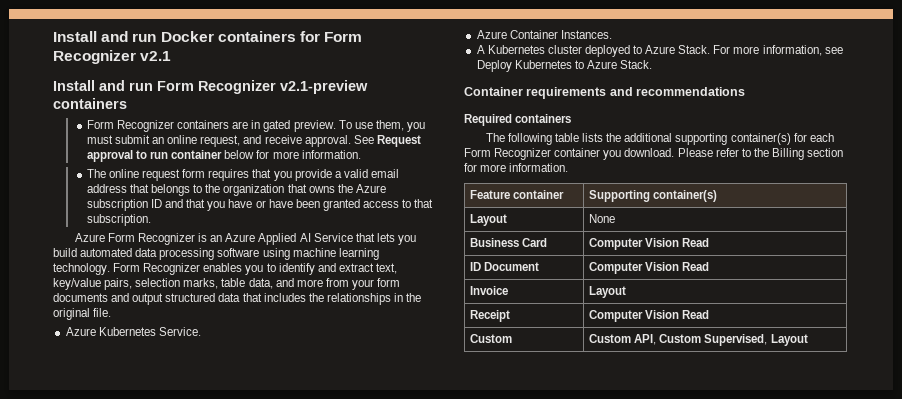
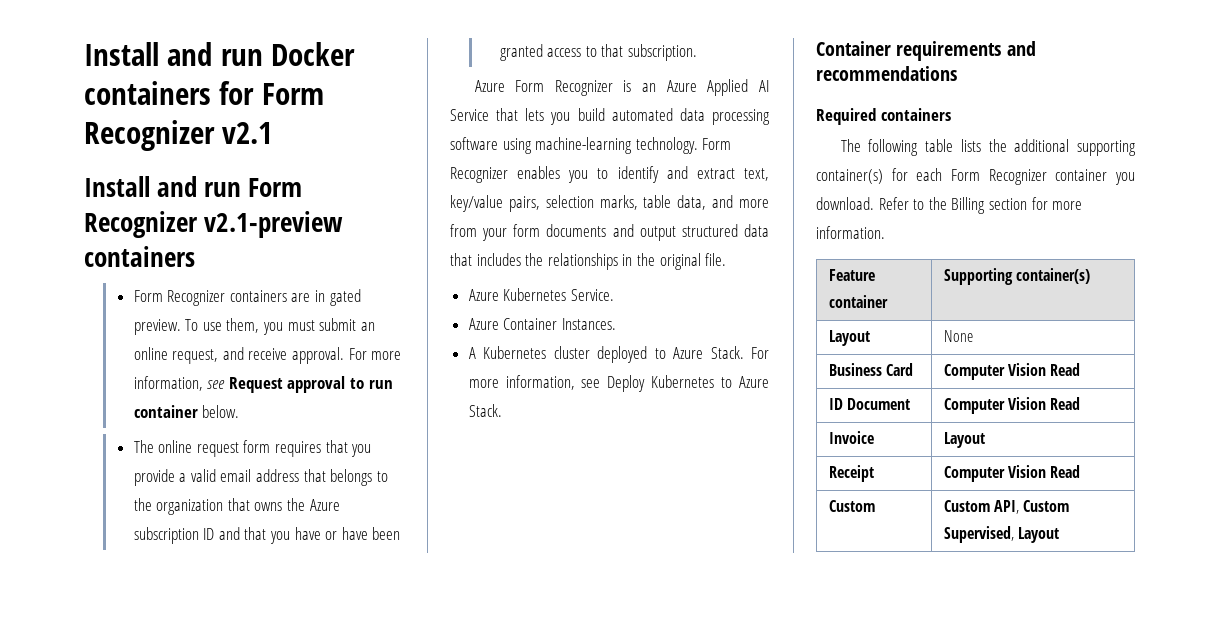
- See Request approval to run container below for more information.
+ For more information, see Request approval to run container below.
- Azure Form Recognizer is an Azure Applied AI Service that lets you build automated data processing software using machine learning technology.
+ Azure Form Recognizer is an Azure Applied AI Service that lets you build automated data processing software using machine-learning technology.
- Please refer to the Billing section for more information.
+ Refer to the Billing section for more information.

